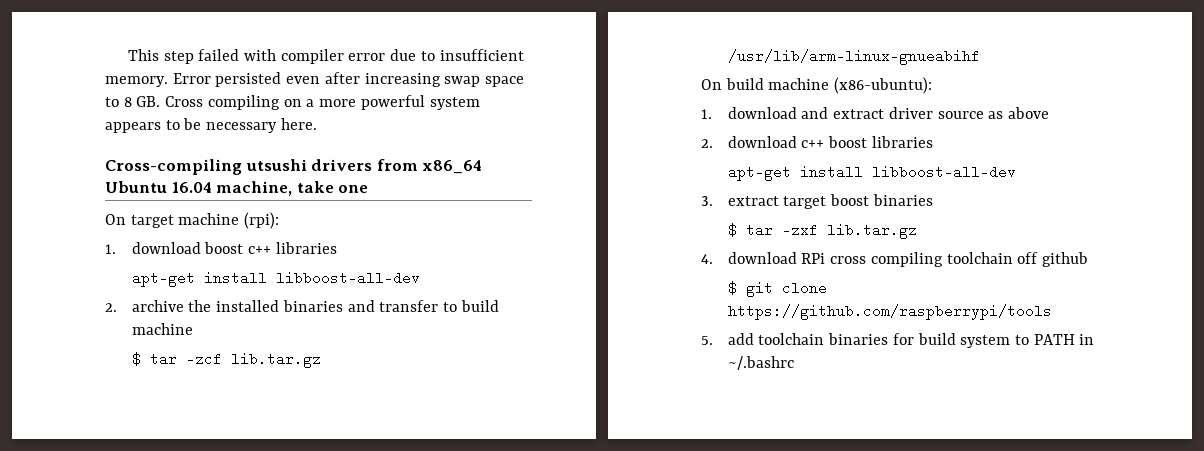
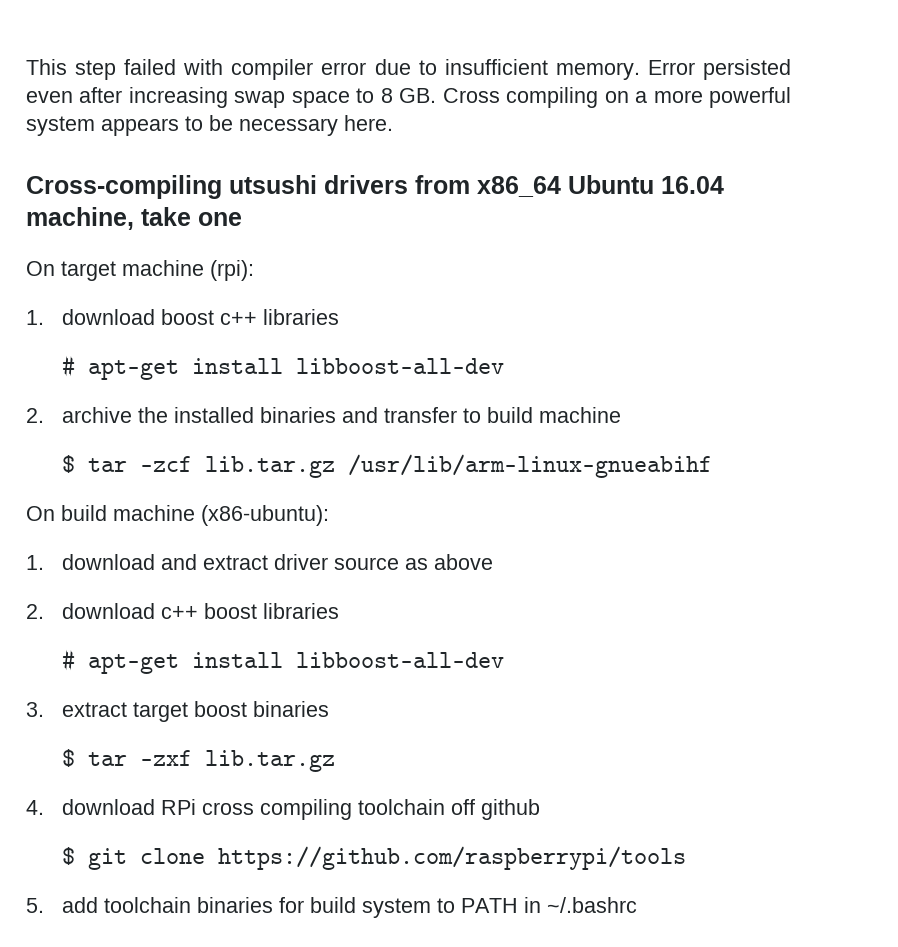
  1. download boost c++ libraries
- apt-get install libboost-all-dev
+ # apt-get install libboost-all-dev
  2. download c++ boost libraries
- apt-get install libboost-all-dev
+ # apt-get install libboost-all-dev

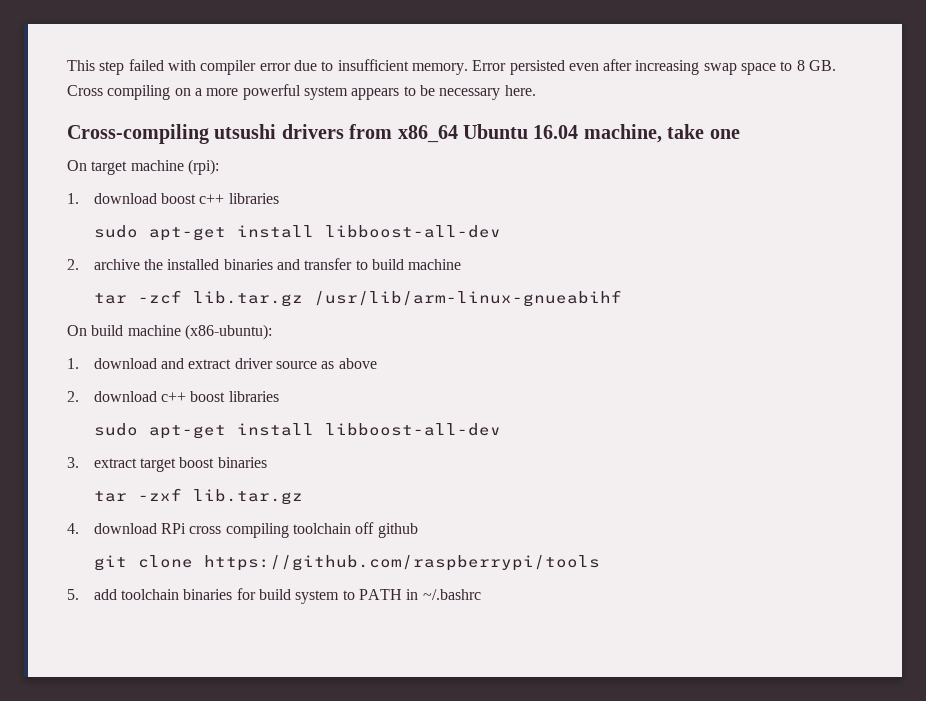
  1. download boost c++ libraries
- # apt-get install libboost-all-dev
+ sudo apt-get install libboost-all-dev
- $ tar -zcf lib.tar.gz /usr/lib/arm-linux-gnueabihf
+ tar -zcf lib.tar.gz /usr/lib/arm-linux-gnueabihf
  2. download c++ boost libraries
- # apt-get install libboost-all-dev
+ sudo apt-get install libboost-all-dev
- $ tar -zxf lib.tar.gz
+ tar -zxf lib.tar.gz
- $ git clone https://github.com/raspberrypi/tools
+ git clone https://github.com/raspberrypi/tools

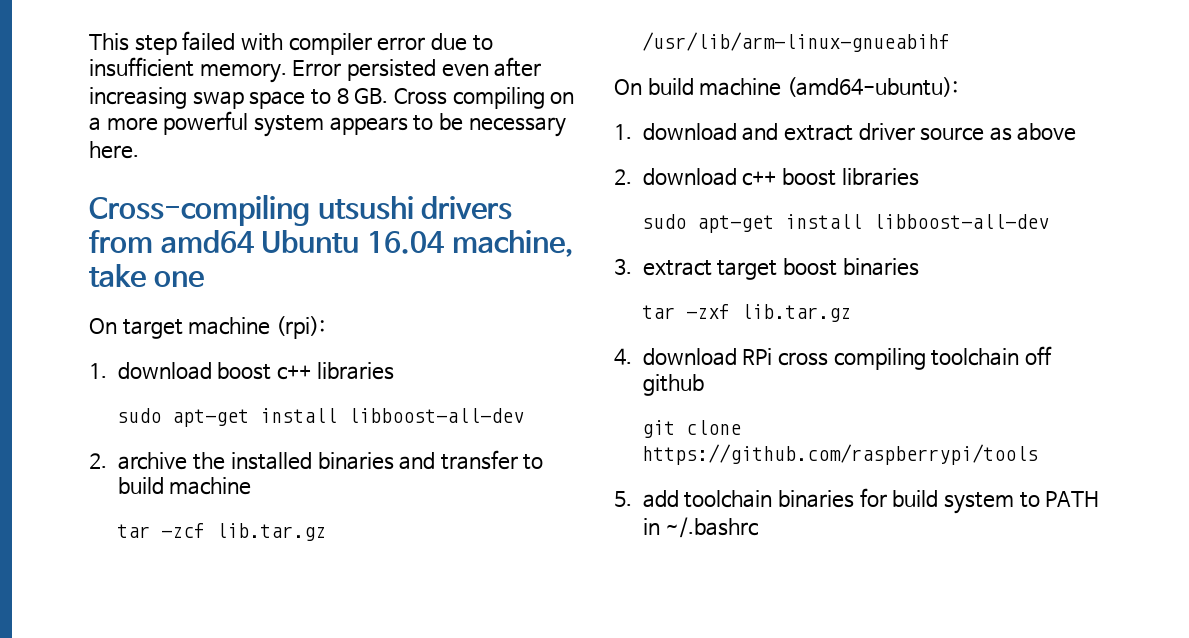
- Cross-compiling utsushi drivers from x86_64 Ubuntu 16.04 machine, take one
+ Cross-compiling utsushi drivers from amd64 Ubuntu 16.04 machine, take one
- On build machine (x86-ubuntu):
+ On build machine (amd64-ubuntu):

